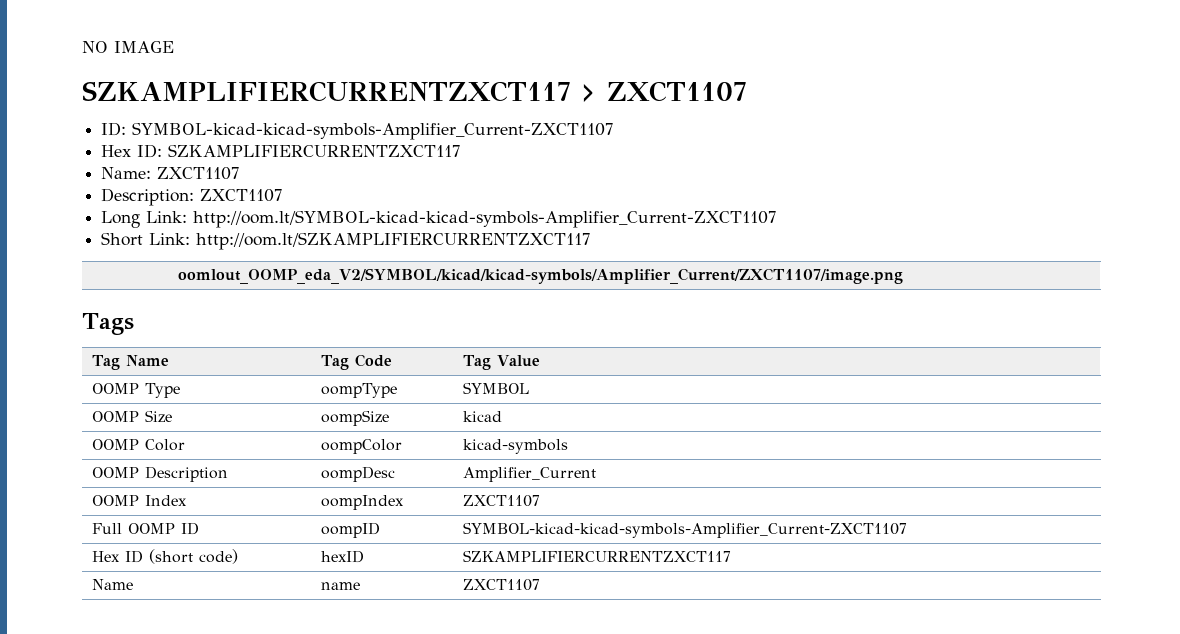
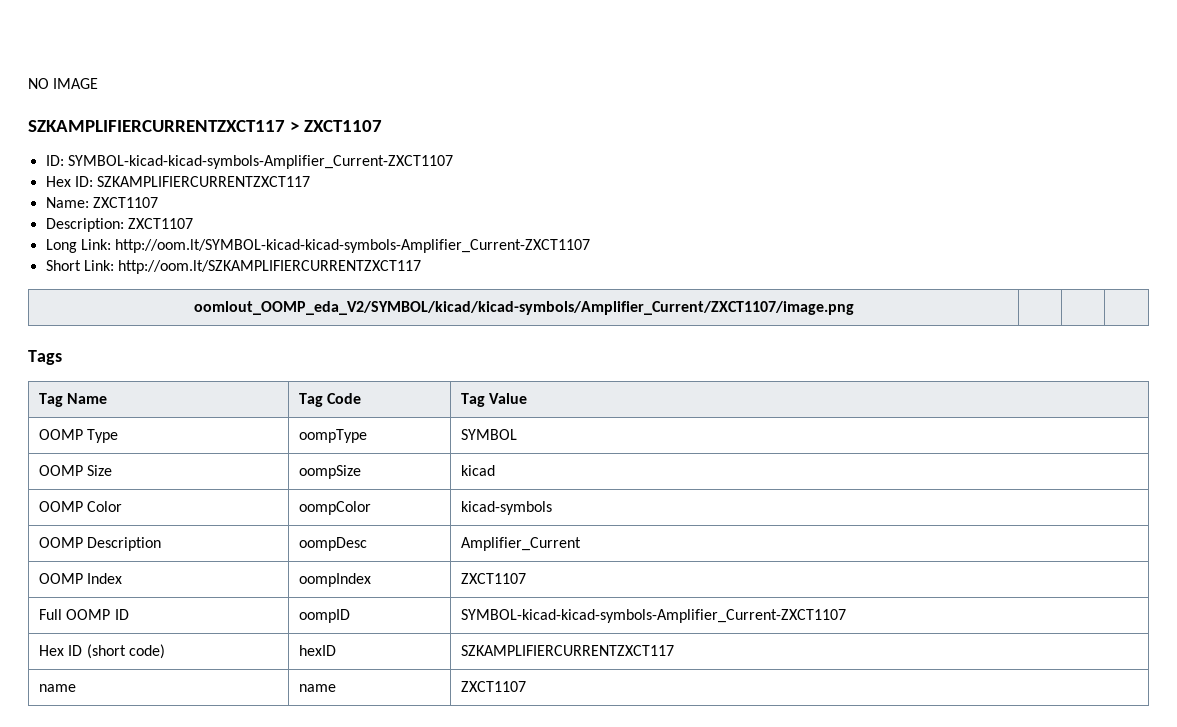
- Name | name | ZXCT1107
+ name | name | ZXCT1107

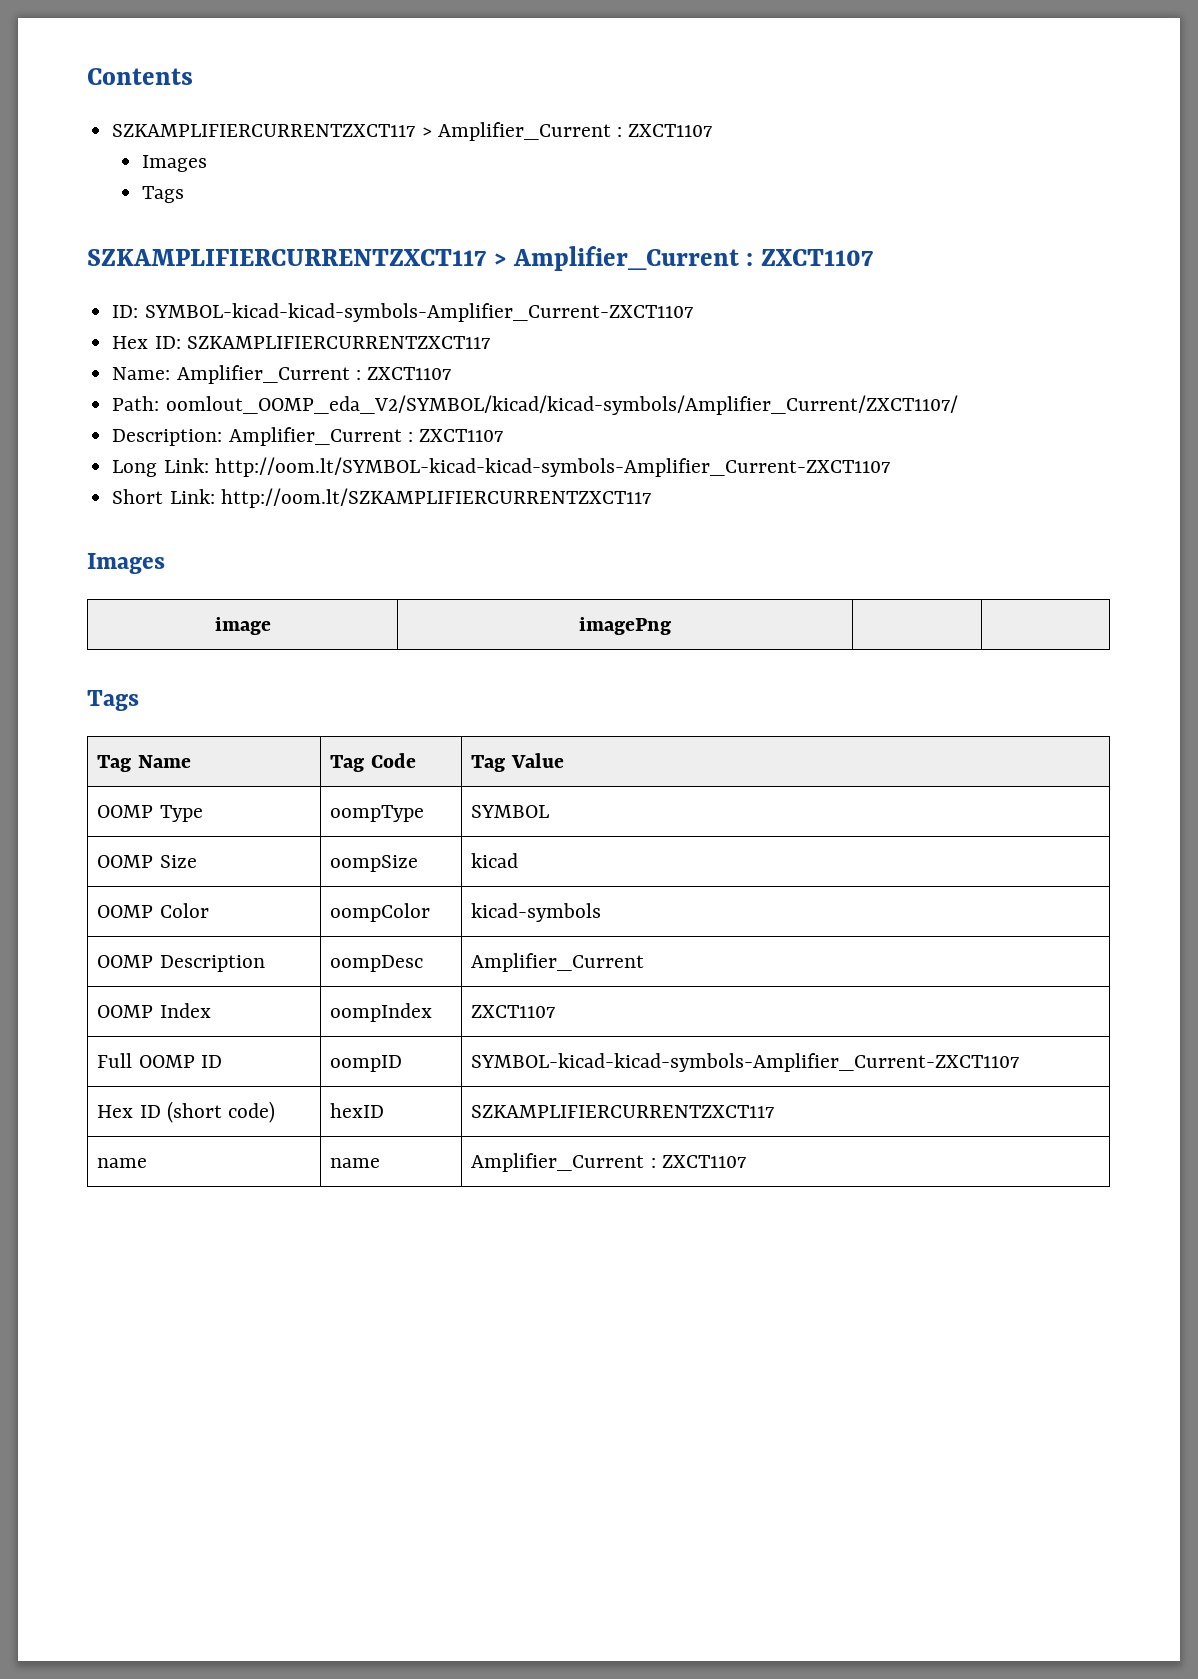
- NO IMAGE
- SZKAMPLIFIERCURRENTZXCT117 > ZXCT1107
+ Contents
+ SZKAMPLIFIERCURRENTZXCT117 > Amplifier_Current : ZXCT1107
+ Images
+ Tags
+ SZKAMPLIFIERCURRENTZXCT117 > Amplifier_Current : ZXCT1107
- Name: ZXCT1107
+ Name: Amplifier_Current : ZXCT1107
+ Path: oomlout_OOMP_eda_V2/SYMBOL/kicad/kicad-symbols/Amplifier_Current/ZXCT1107/
- Description: ZXCT1107
+ Description: Amplifier_Current : ZXCT1107
  Short Link: http://oom.lt/SZKAMPLIFIERCURRENTZXCT117
- oomlout_OOMP_eda_V2/SYMBOL/kicad/kicad-symbols/Amplifier_Current/ZXCT1107/image.png | | |
+ Images
+ image | imagePng | |
- name | name | ZXCT1107
+ name | name | Amplifier_Current : ZXCT1107

